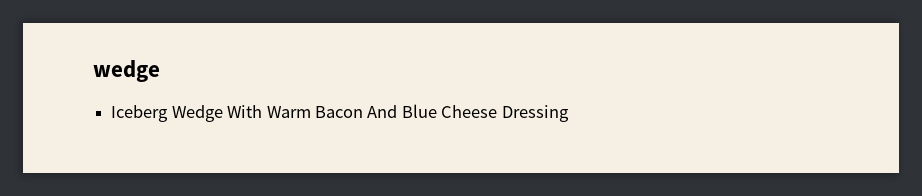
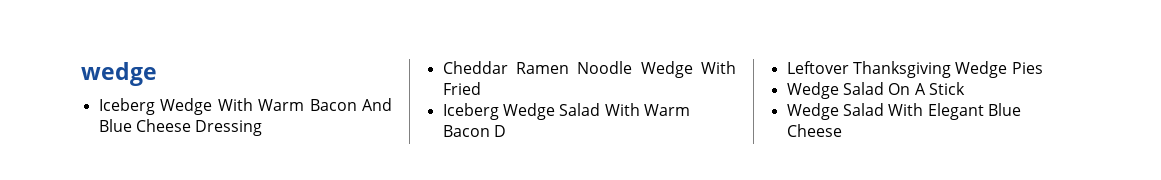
+ Cheddar Ramen Noodle Wedge With Fried
+ Iceberg Wedge Salad With Warm Bacon D
+ Leftover Thanksgiving Wedge Pies
+ Wedge Salad On A Stick
+ Wedge Salad With Elegant Blue Cheese

